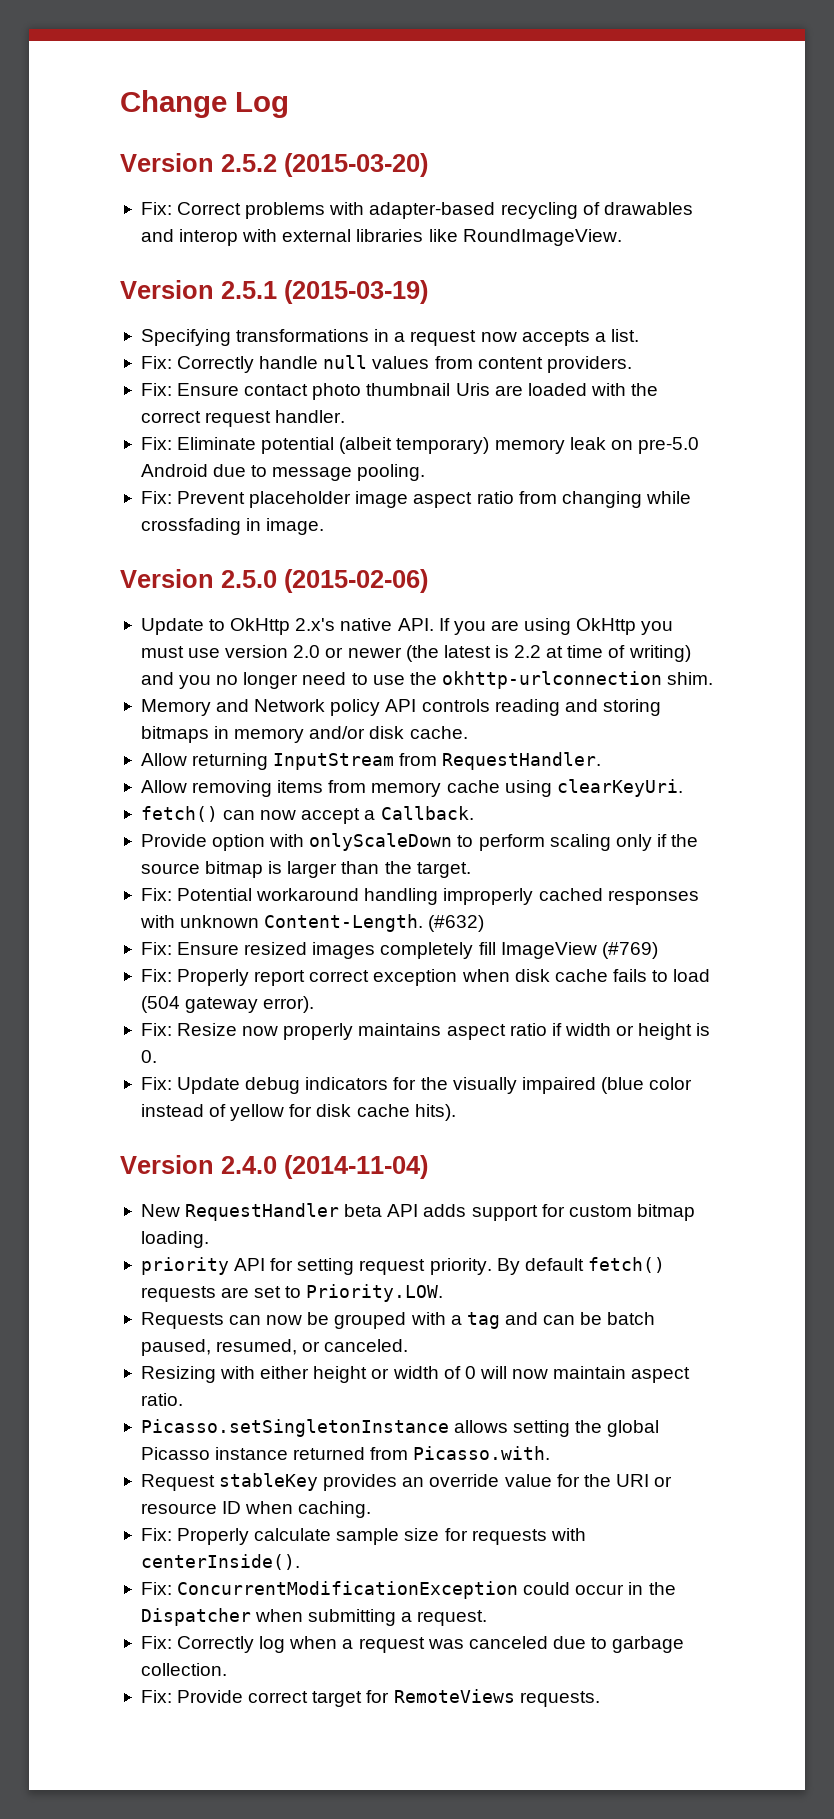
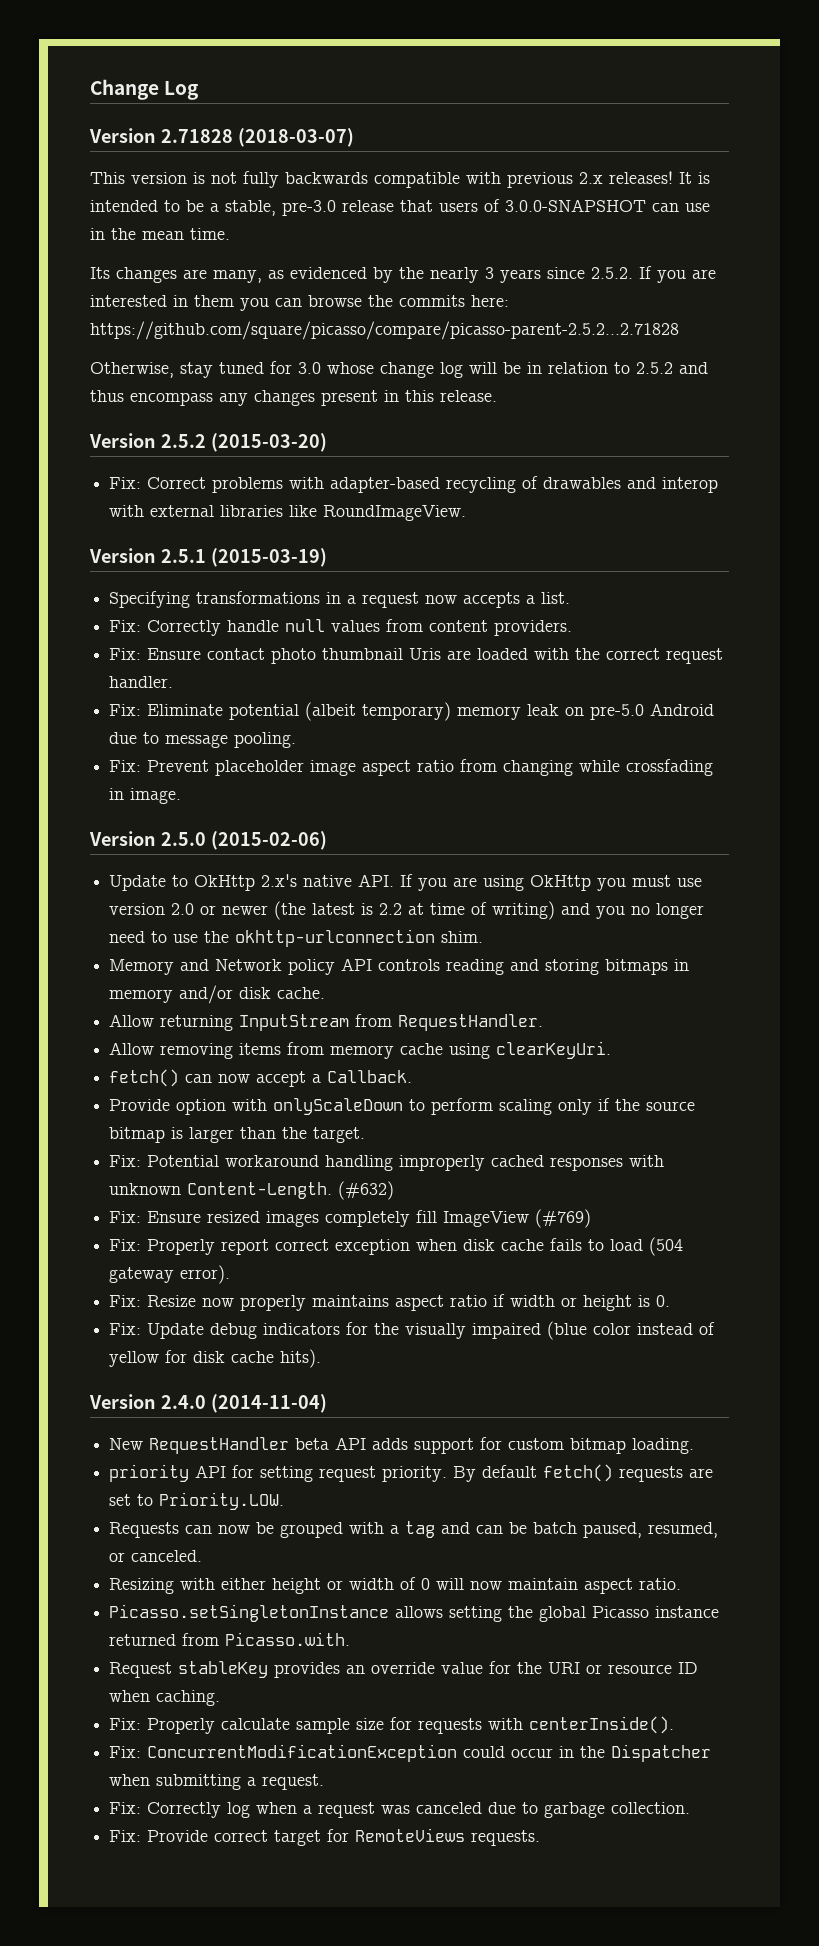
+ Version 2.71828 (2018-03-07)
+ This version is not fully backwards compatible with previous 2.x releases! It is intended to be a stable, pre-3.0 release that users of 3.0.0-SNAPSHOT can use in the mean time.
+ Its changes are many, as evidenced by the nearly 3 years since 2.5.2. If you are interested in them you can browse the commits here: https://github.com/square/picasso/compare/picasso-parent-2.5.2...2.71828
+ Otherwise, stay tuned for 3.0 whose change log will be in relation to 2.5.2 and thus encompass any changes present in this release.

